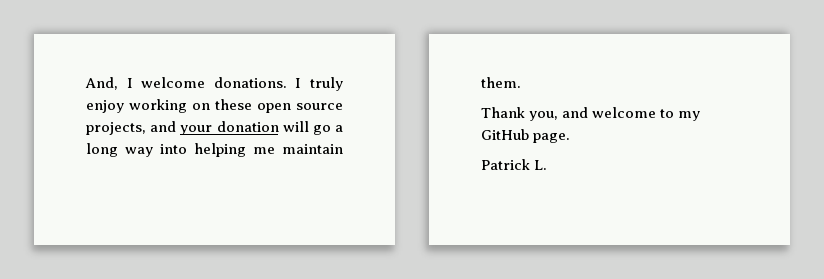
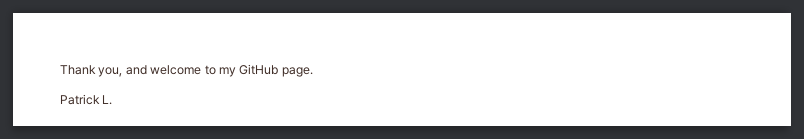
- And, I welcome donations. I truly enjoy working on these open source projects, and your donation will go a long way into helping me maintain them.

